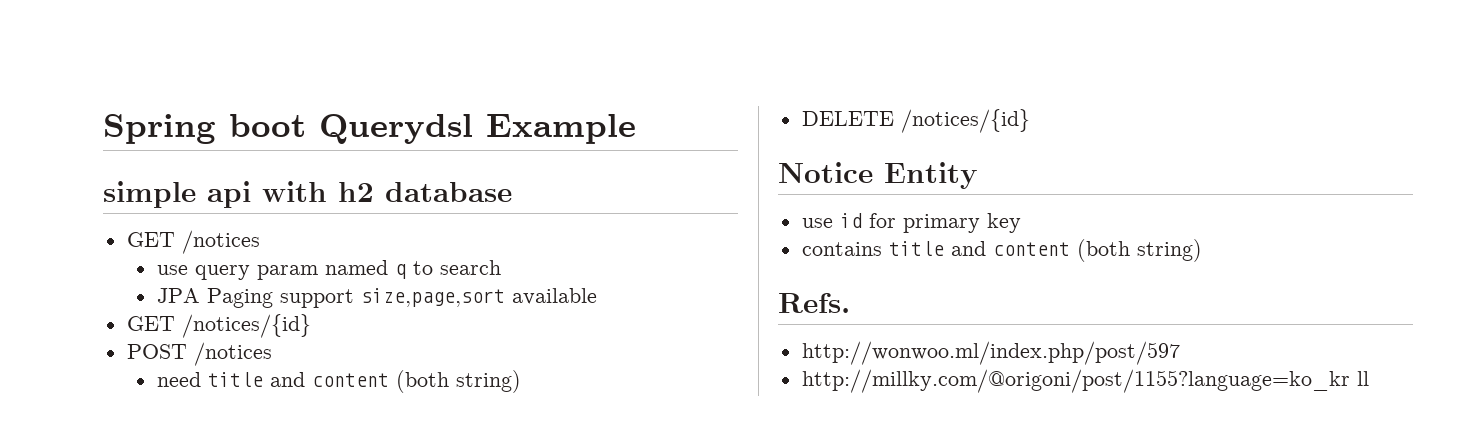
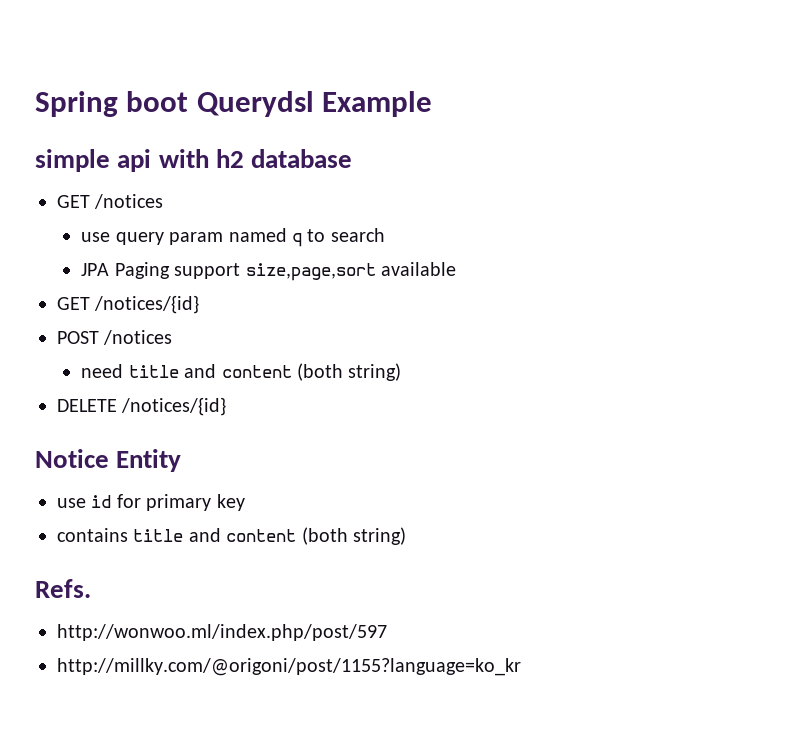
- http://millky.com/@origoni/post/1155?language=ko_kr ll
+ http://millky.com/@origoni/post/1155?language=ko_kr

